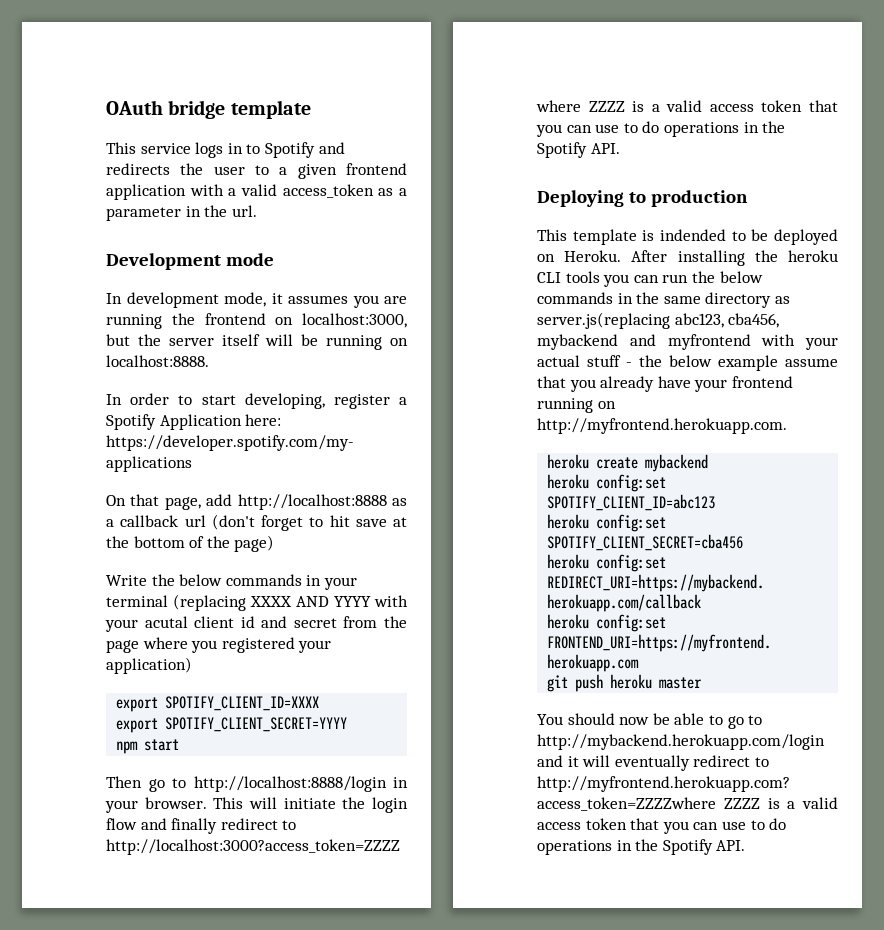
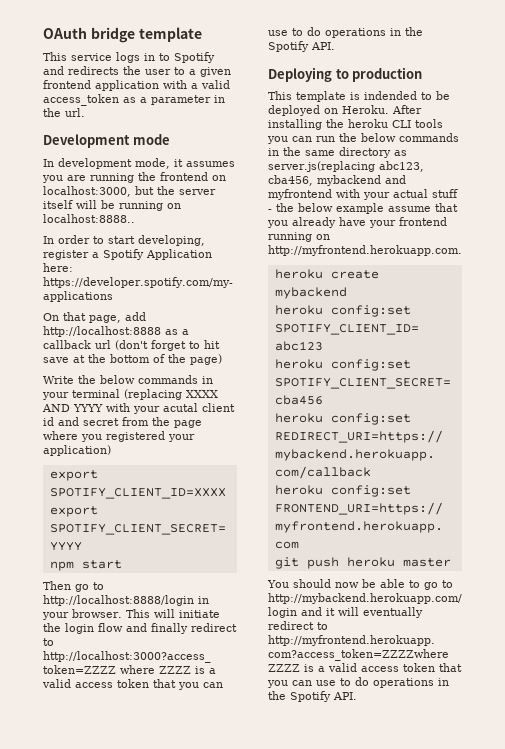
- In development mode, it assumes you are running the frontend on localhost:3000, but the server itself will be running on localhost:8888.
+ In development mode, it assumes you are running the frontend on localhost:3000, but the server itself will be running on localhost:8888..

